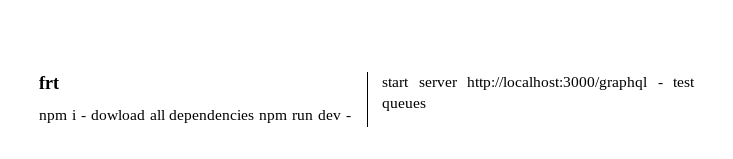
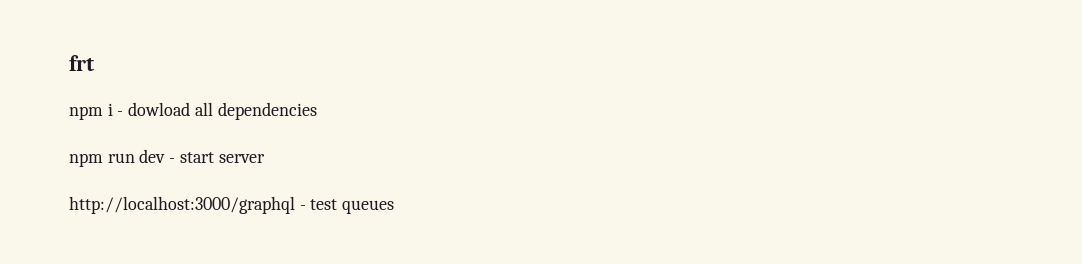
- npm i - dowload all dependencies npm run dev - start server http://localhost:3000/graphql - test queues
+ npm i - dowload all dependencies
+ npm run dev - start server
+ http://localhost:3000/graphql - test queues

